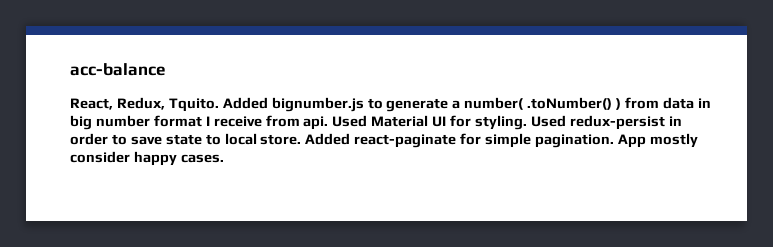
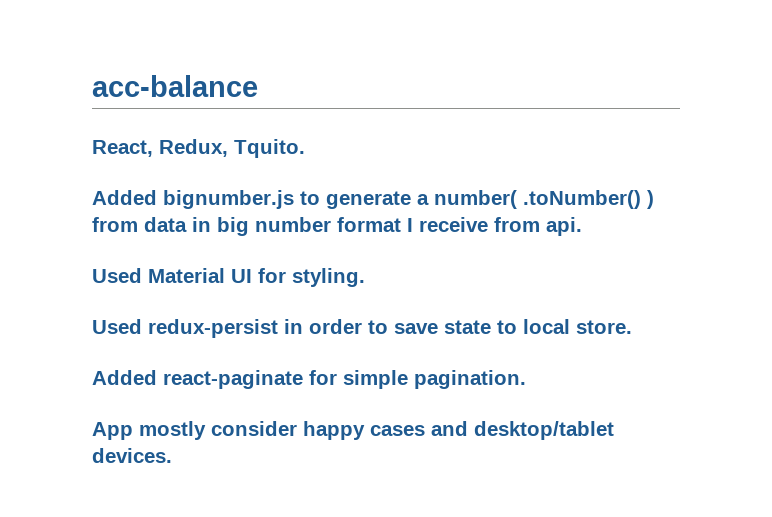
- React, Redux, Tquito. Added bignumber.js to generate a number( .toNumber() ) from data in big number format I receive from api. Used Material UI for styling. Used redux-persist in order to save state to local store. Added react-paginate for simple pagination. App mostly consider happy cases.
+ React, Redux, Tquito.
+ Added bignumber.js to generate a number( .toNumber() ) from data in big number format I receive from api.
+ Used Material UI for styling.
+ Used redux-persist in order to save state to local store.
+ Added react-paginate for simple pagination.
+ App mostly consider happy cases and desktop/tablet devices.

